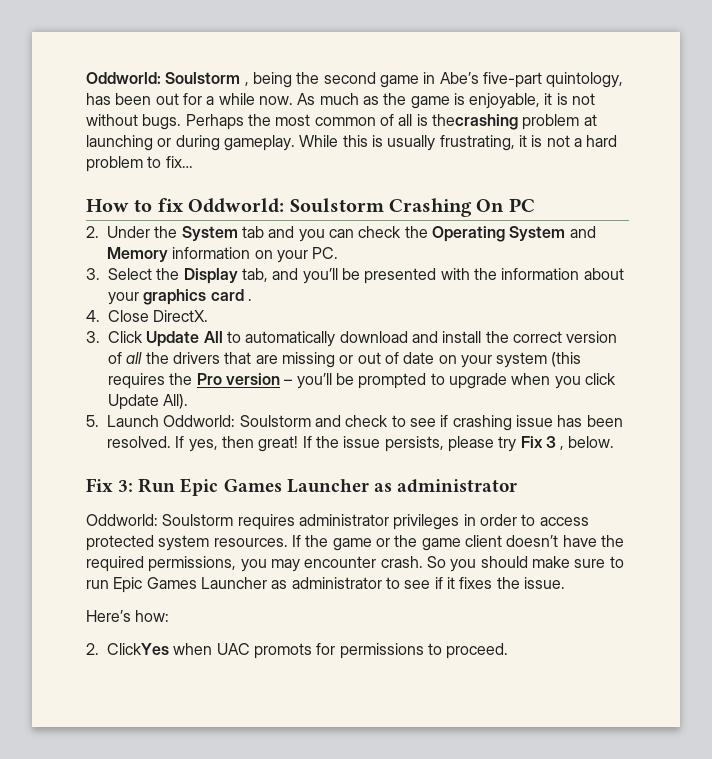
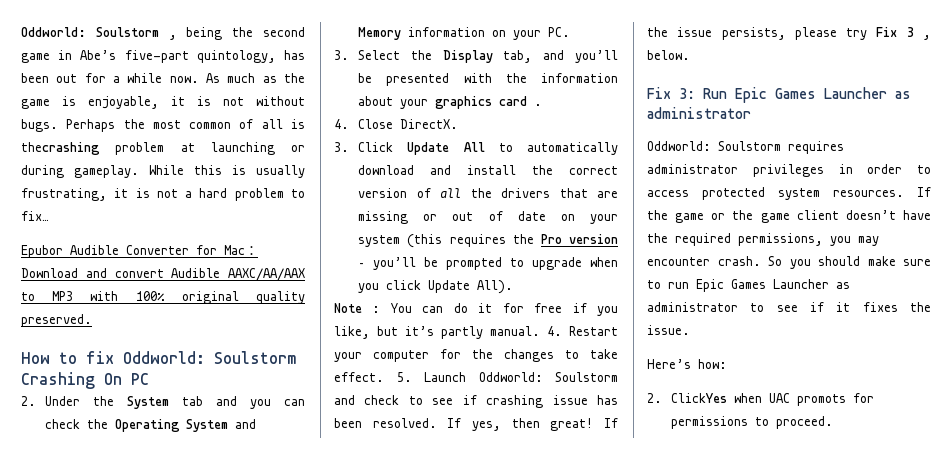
+ Epubor Audible Converter for Mac：Download and convert Audible AAXC/AA/AAX to MP3 with 100% original quality preserved.
+ Note : You can do it for free if you like, but it’s partly manual. 4. Restart your computer for the changes to take effect.

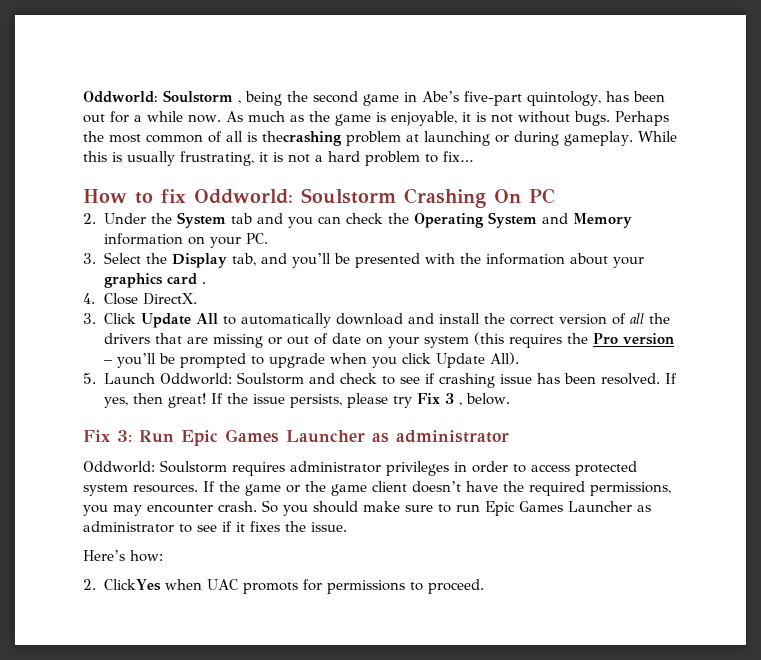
- Epubor Audible Converter for Mac：Download and convert Audible AAXC/AA/AAX to MP3 with 100% original quality preserved.
- Note : You can do it for free if you like, but it’s partly manual. 4. Restart your computer for the changes to take effect.

